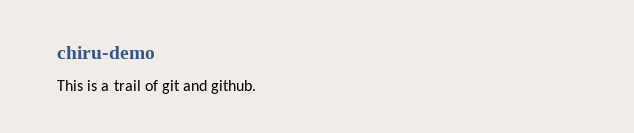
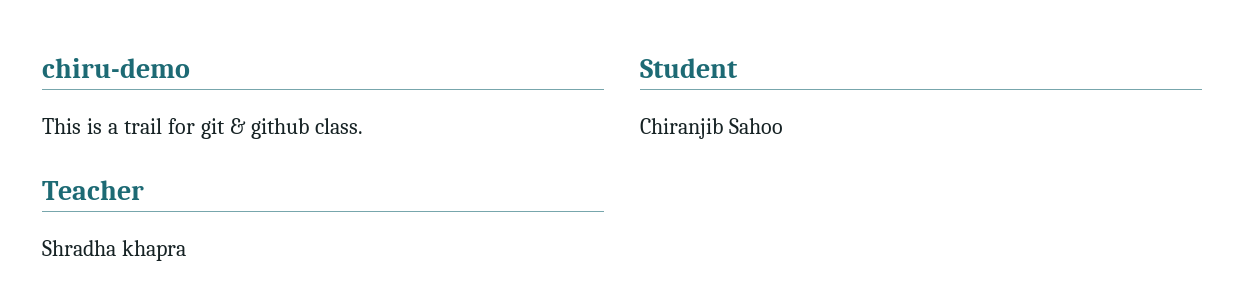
- This is a trail of git and github.
+ This is a trail for git & github class.
+ Teacher
+ Shradha khapra
+ Student
+ Chiranjib Sahoo

